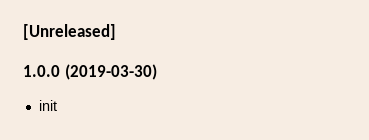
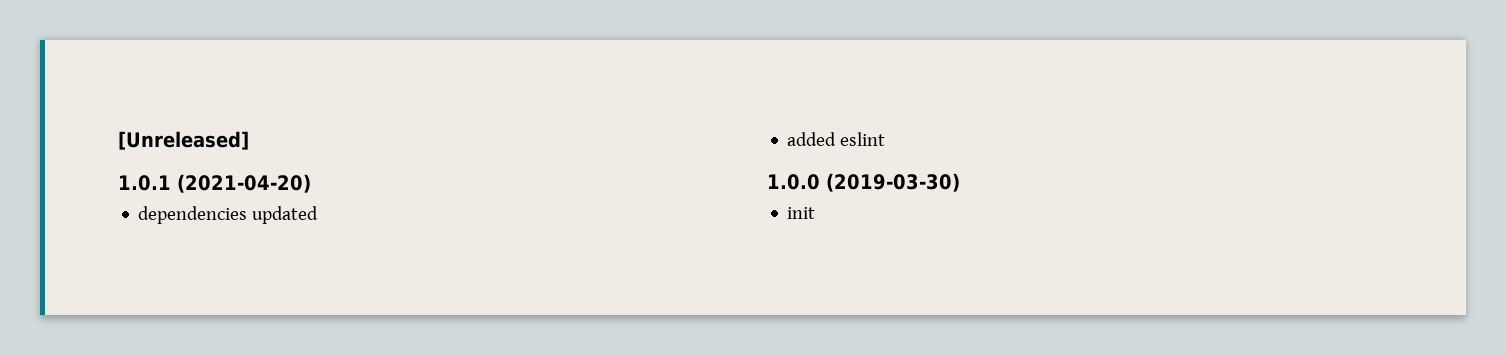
+ 1.0.1 (2021-04-20)
+ dependencies updated
+ added eslint

